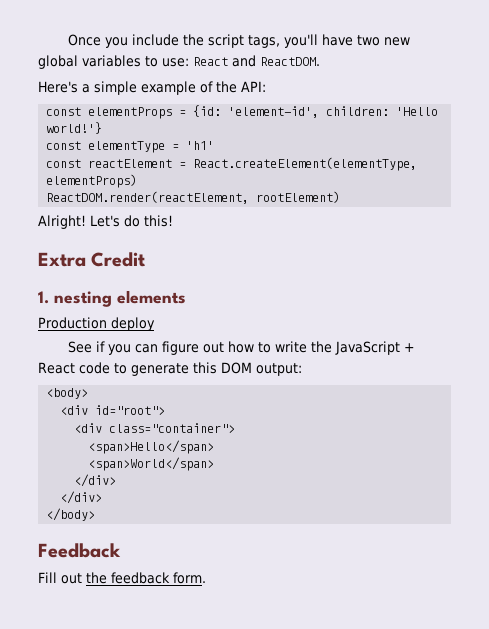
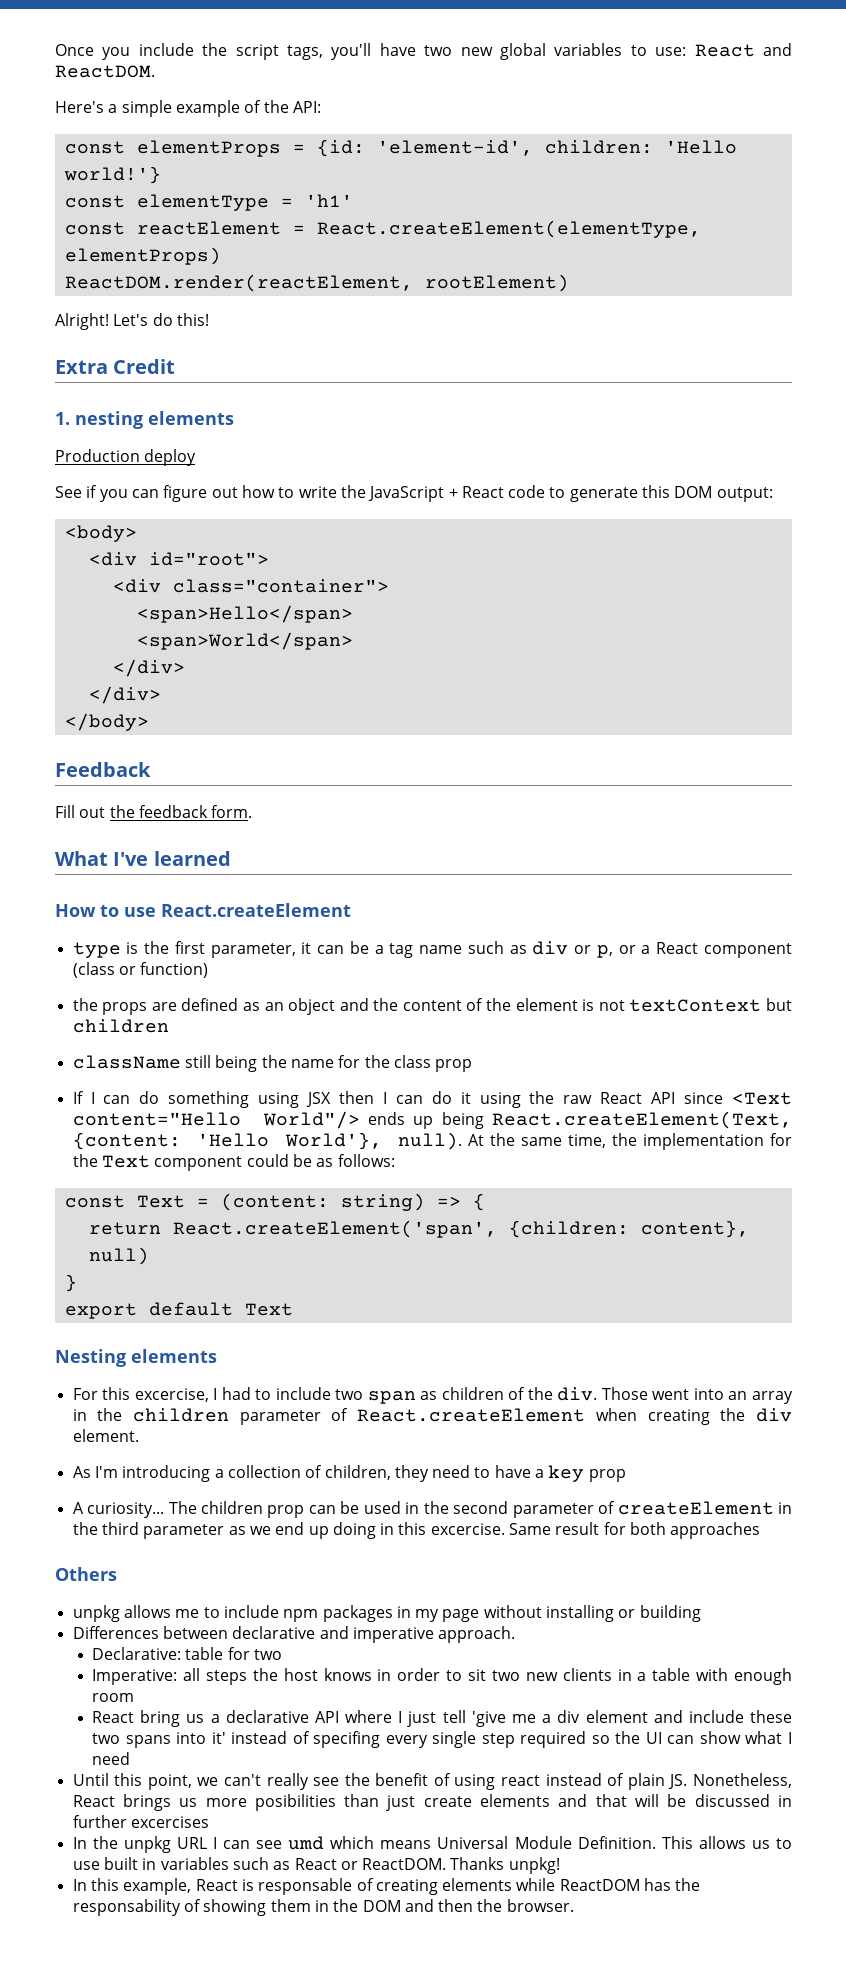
+ What I've learned
+ How to use React.createElement
+ type is the first parameter, it can be a tag name such as div or p, or a React component (class or function)
+ the props are defined as an object and the content of the element is not textContext but children
+ className still being the name for the class prop
+ If I can do something using JSX then I can do it using the raw React API since <Text content="Hello World"/> ends up being React.createElement(Text, {content: 'Hello World'}, null). At the same time, the implementation for the Text component could be as follows:
+ const Text = (content: string) => {
+ return React.createElement('span', {children: content}, null)
+ }
+ export default Text
+ Nesting elements
+ For this excercise, I had to include two span as children of the div. Those went into an array in the children parameter of React.createElement when creating the div element.
+ As I'm introducing a collection of children, they need to have a key prop
+ A curiosity... The children prop can be used in the second parameter of createElement in the third parameter as we end up doing in this excercise. Same result for both approaches
+ Others
+ unpkg allows me to include npm packages in my page without installing or building
+ Differences between declarative and imperative approach.
+ Declarative: table for two
+ Imperative: all steps the host knows in order to sit two new clients in a table with enough room
+ React bring us a declarative API where I just tell 'give me a div element and include these two spans into it' instead of specifing every single step required so the UI can show what I need
+ Until this point, we can't really see the benefit of using react instead of plain JS. Nonetheless, React brings us more posibilities than just create elements and that will be discussed in further excercises
+ In the unpkg URL I can see umd which means Universal Module Definition. This allows us to use built in variables such as React or ReactDOM. Thanks unpkg!
+ In this example, React is responsable of creating elements while ReactDOM has the responsability of showing them in the DOM and then the browser.

